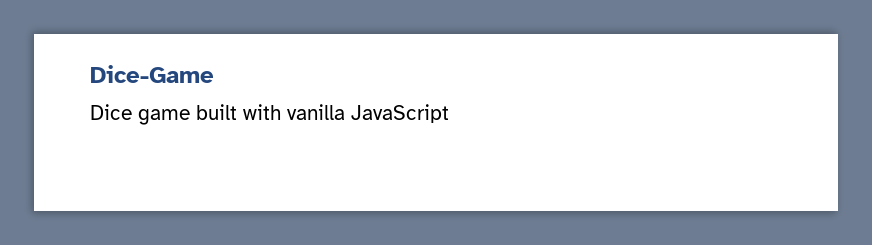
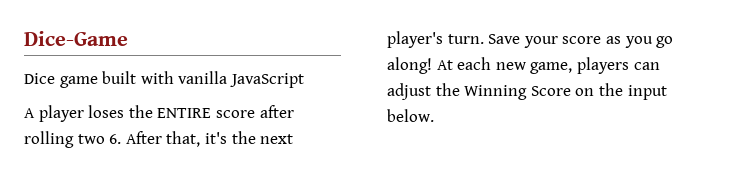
+ A player loses the ENTIRE score after rolling two 6. After that, it's the next player's turn. Save your score as you go along! At each new game, players can adjust the Winning Score on the input below.

